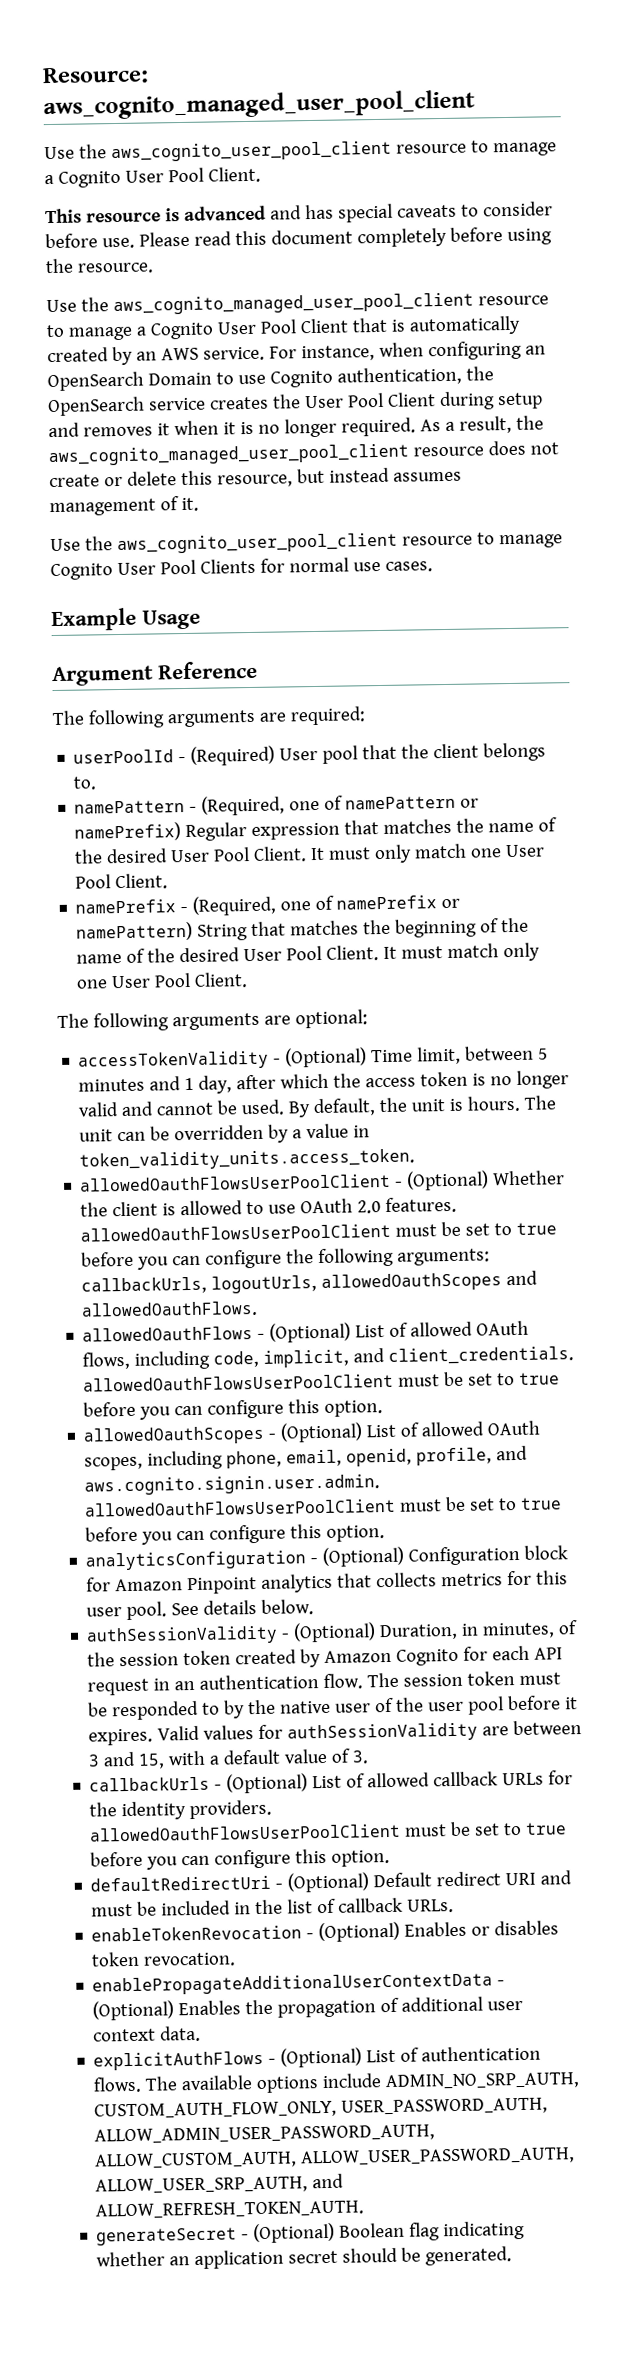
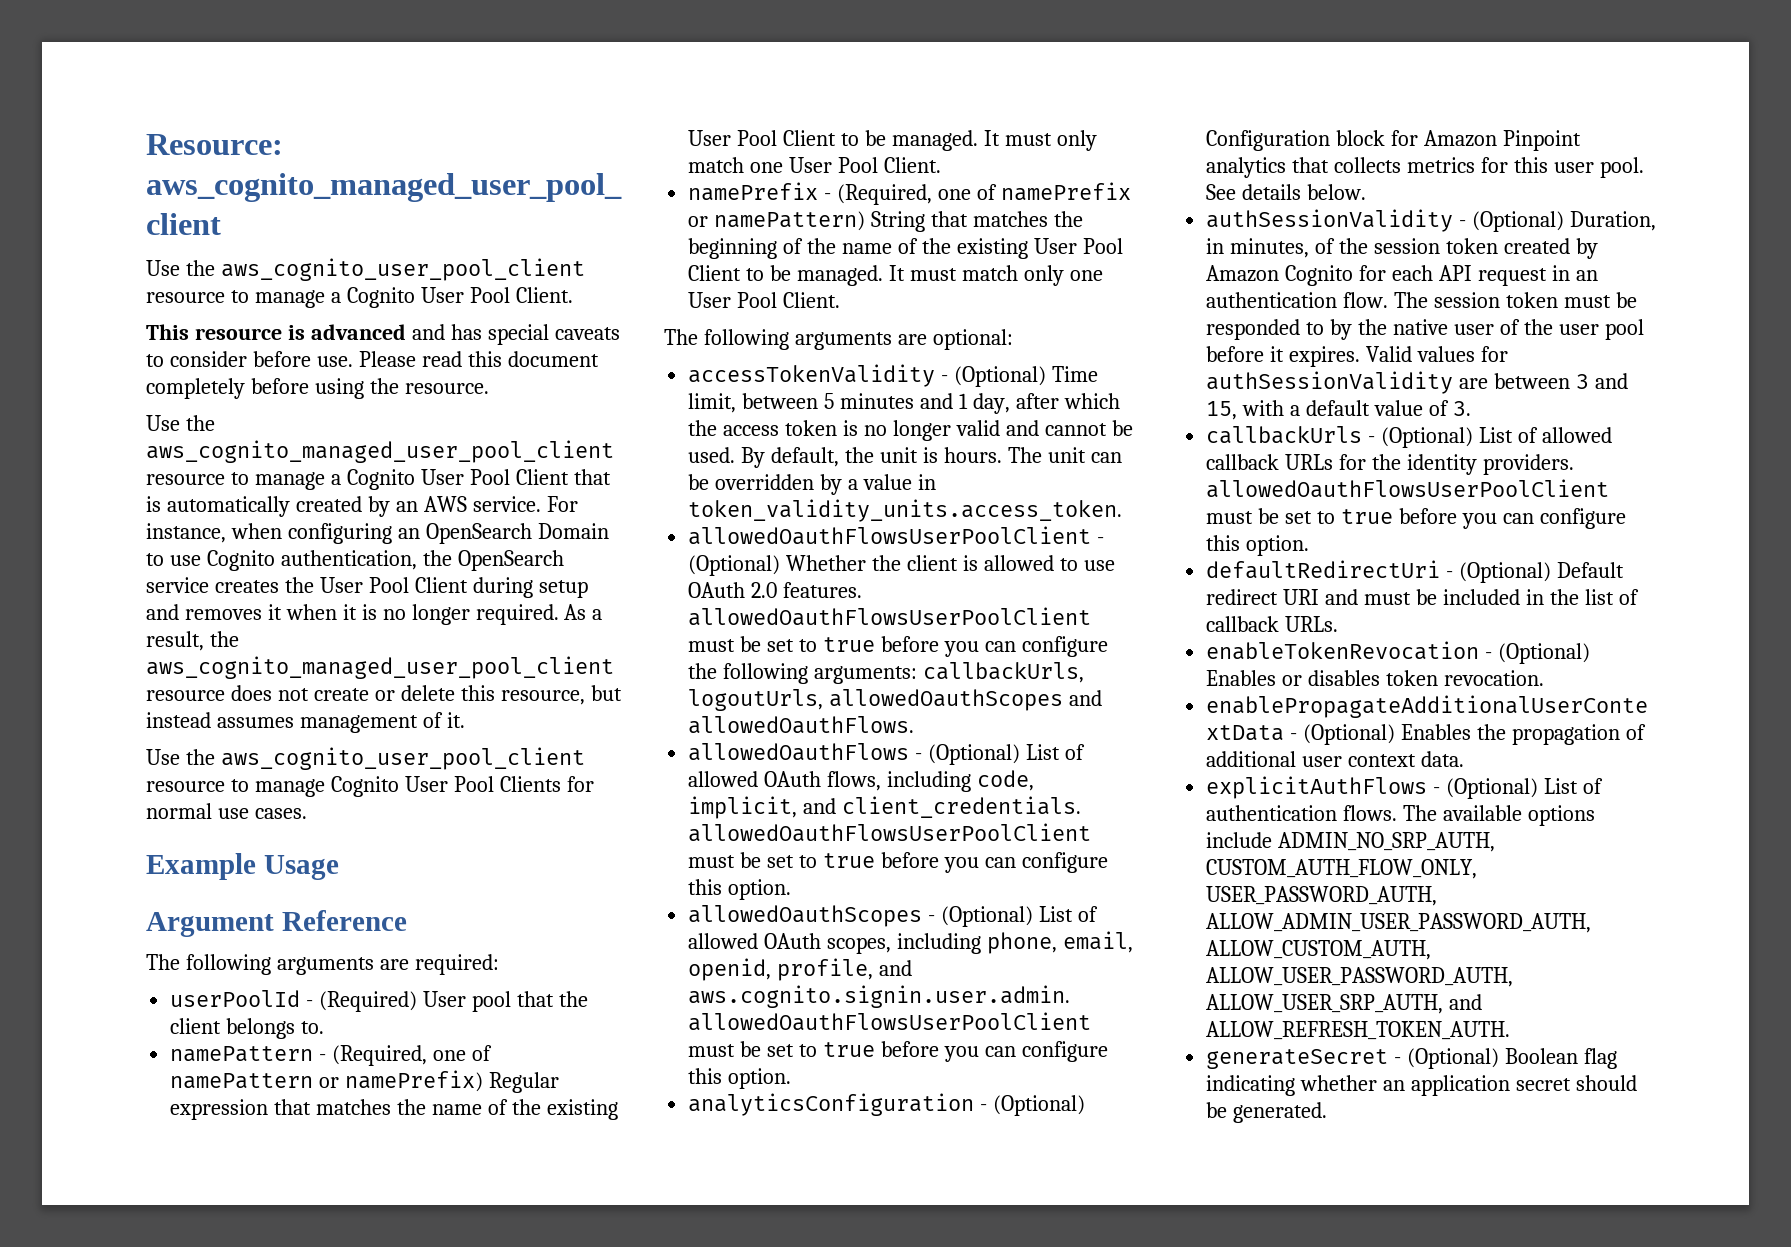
- namePattern - (Required, one of namePattern or namePrefix) Regular expression that matches the name of the desired User Pool Client.
+ namePattern - (Required, one of namePattern or namePrefix) Regular expression that matches the name of the existing User Pool Client to be managed.
- namePrefix - (Required, one of namePrefix or namePattern) String that matches the beginning of the name of the desired User Pool Client.
+ namePrefix - (Required, one of namePrefix or namePattern) String that matches the beginning of the name of the existing User Pool Client to be managed.

